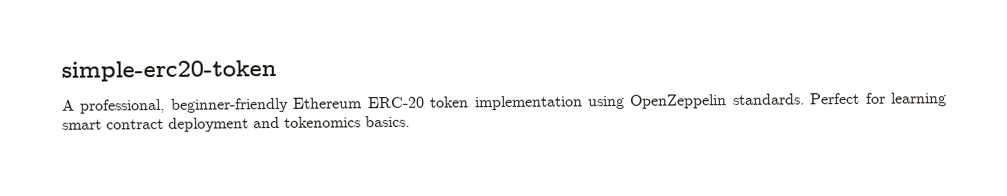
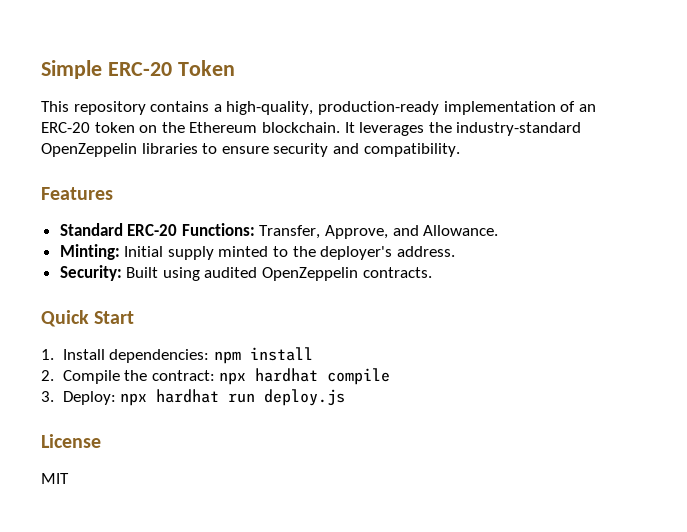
- simple-erc20-token
- A professional, beginner-friendly Ethereum ERC-20 token implementation using OpenZeppelin standards. Perfect for learning smart contract deployment and tokenomics basics.
+ Simple ERC-20 Token
+ This repository contains a high-quality, production-ready implementation of an ERC-20 token on the Ethereum blockchain. It leverages the industry-standard OpenZeppelin libraries to ensure security and compatibility.
+ Features
+ Standard ERC-20 Functions: Transfer, Approve, and Allowance.
+ Minting: Initial supply minted to the deployer's address.
+ Security: Built using audited OpenZeppelin contracts.
+ Quick Start
+ 1. Install dependencies: npm install
+ 2. Compile the contract: npx hardhat compile
+ 3. Deploy: npx hardhat run deploy.js
+ License
+ MIT

